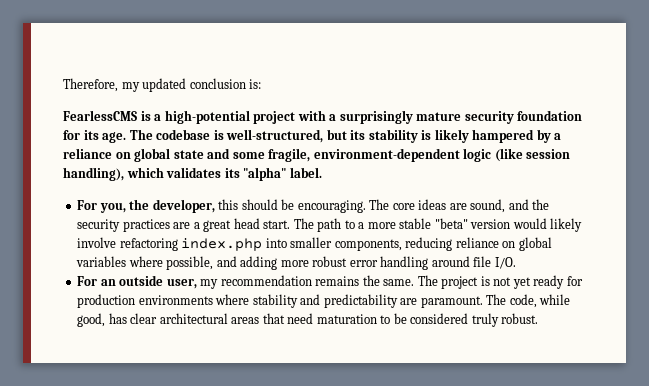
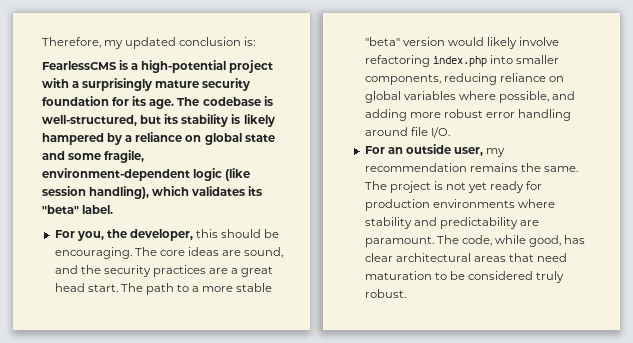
- The codebase is well-structured, but its stability is likely hampered by a reliance on global state and some fragile, environment-dependent logic (like session handling), which validates its "alpha" label.
+ The codebase is well-structured, but its stability is likely hampered by a reliance on global state and some fragile, environment-dependent logic (like session handling), which validates its "beta" label.

